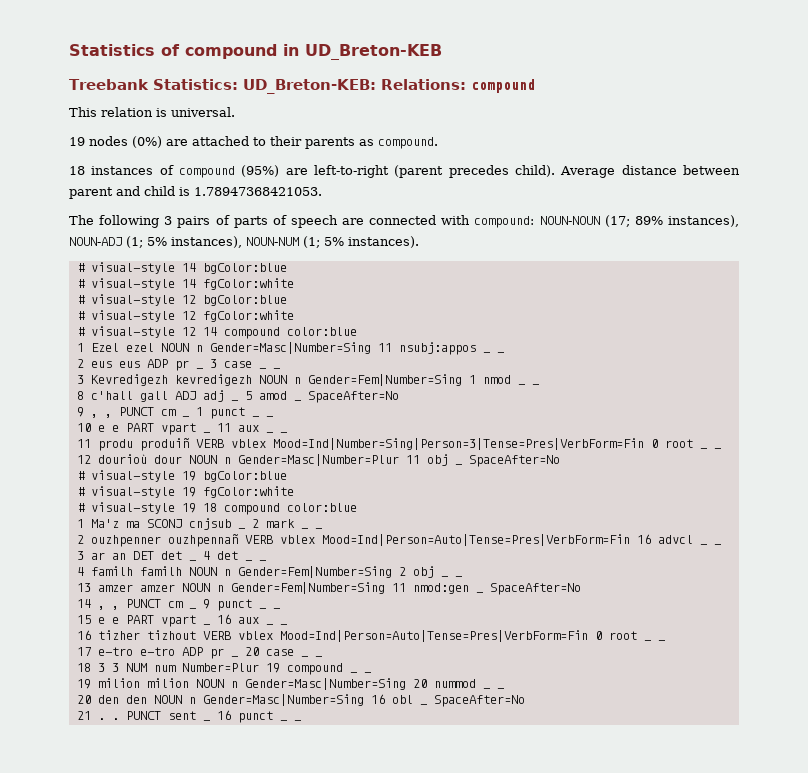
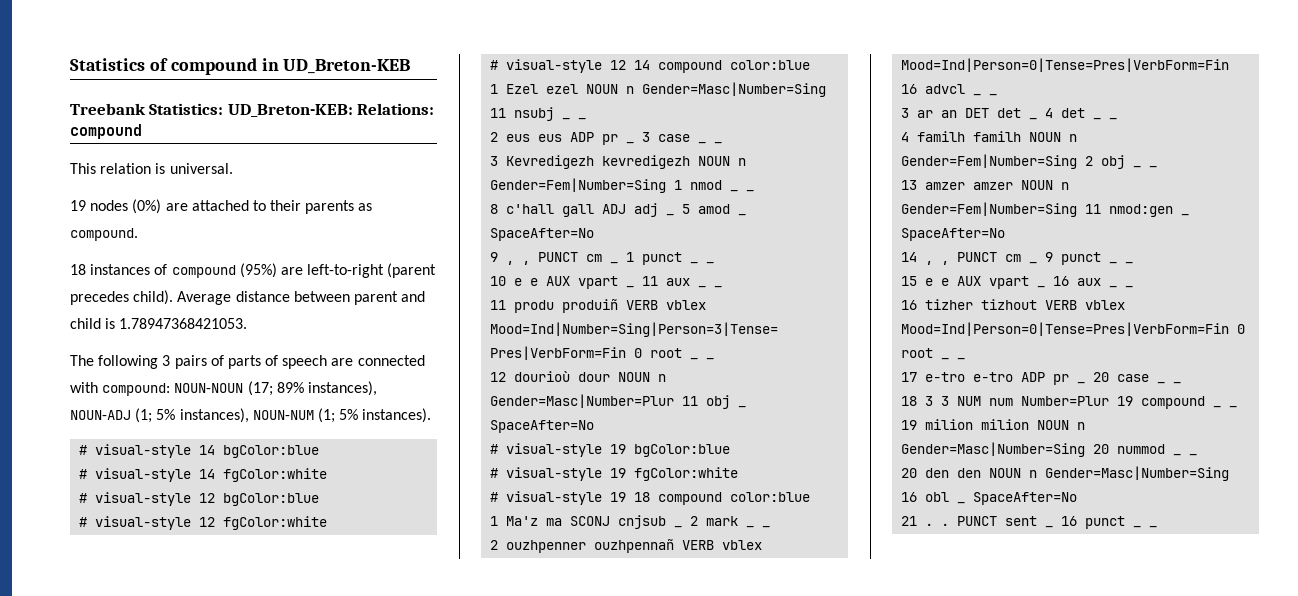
- 1 Ezel ezel NOUN n Gender=Masc|Number=Sing 11 nsubj:appos _ _
+ 1 Ezel ezel NOUN n Gender=Masc|Number=Sing 11 nsubj _ _
- 10 e e PART vpart _ 11 aux _ _
+ 10 e e AUX vpart _ 11 aux _ _
- 2 ouzhpenner ouzhpennañ VERB vblex Mood=Ind|Person=Auto|Tense=Pres|VerbForm=Fin 16 advcl _ _
+ 2 ouzhpenner ouzhpennañ VERB vblex Mood=Ind|Person=0|Tense=Pres|VerbForm=Fin 16 advcl _ _
- 15 e e PART vpart _ 16 aux _ _
+ 15 e e AUX vpart _ 16 aux _ _
- 16 tizher tizhout VERB vblex Mood=Ind|Person=Auto|Tense=Pres|VerbForm=Fin 0 root _ _
+ 16 tizher tizhout VERB vblex Mood=Ind|Person=0|Tense=Pres|VerbForm=Fin 0 root _ _

